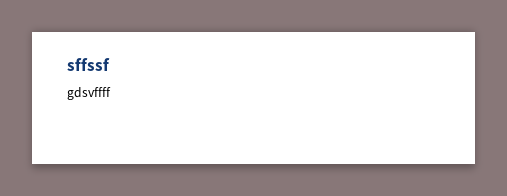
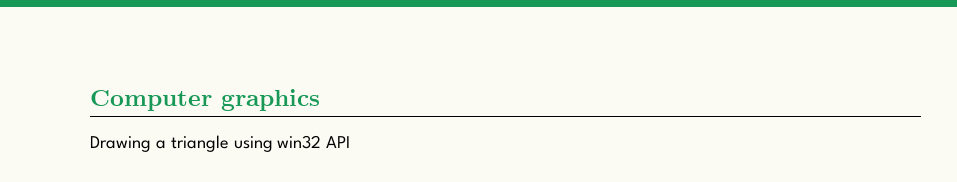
- sffssf
- gdsvffff
+ Computer graphics
+ Drawing a triangle using win32 API

